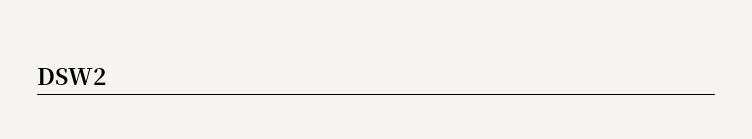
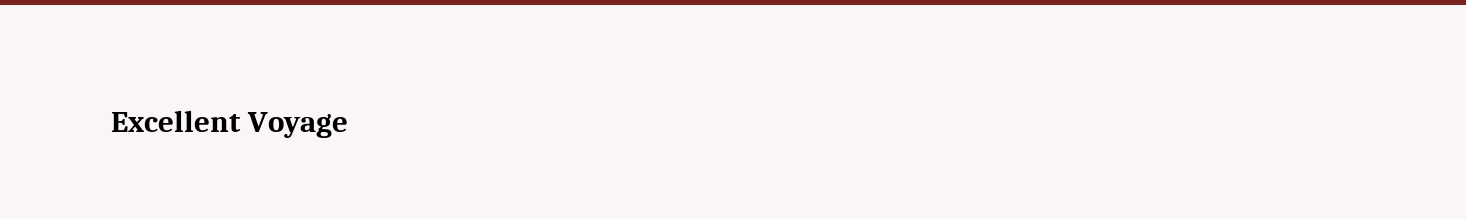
- DSW2
+ Excellent Voyage

